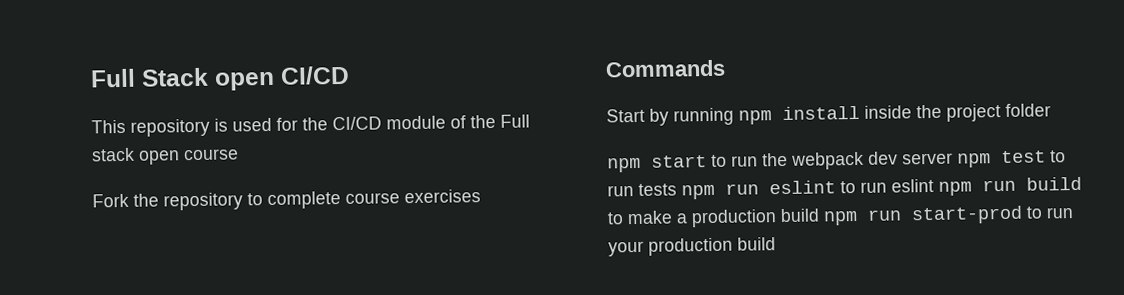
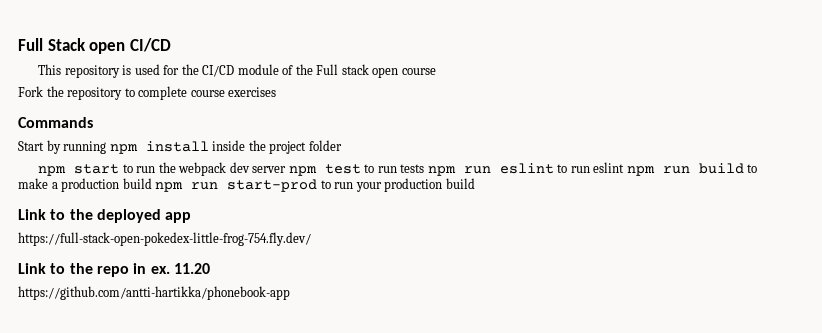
+ Link to the deployed app
+ https://full-stack-open-pokedex-little-frog-754.fly.dev/
+ Link to the repo in ex. 11.20
+ https://github.com/antti-hartikka/phonebook-app

